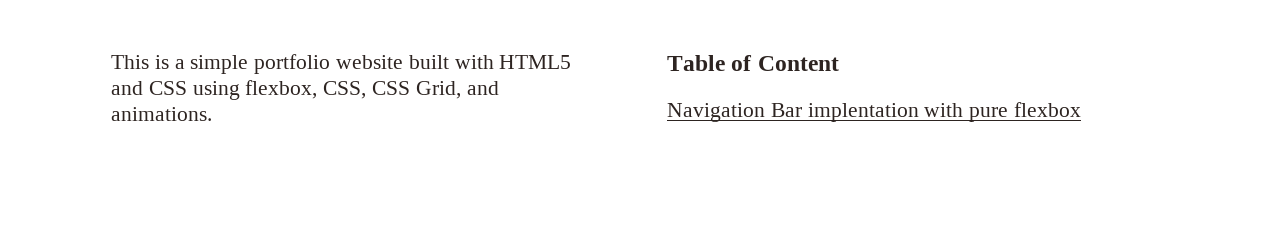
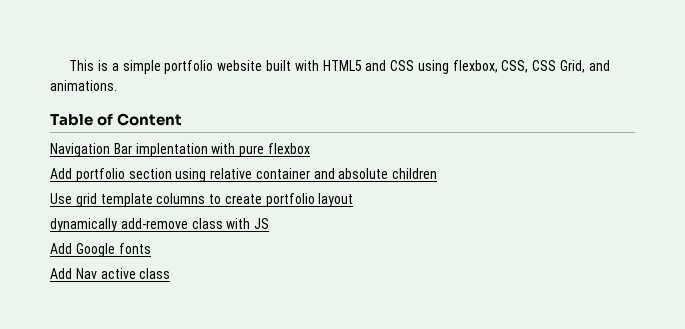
+ Add portfolio section using relative container and absolute children
+ Use grid template columns to create portfolio layout
+ dynamically add-remove class with JS
+ Add Google fonts
+ Add Nav active class

